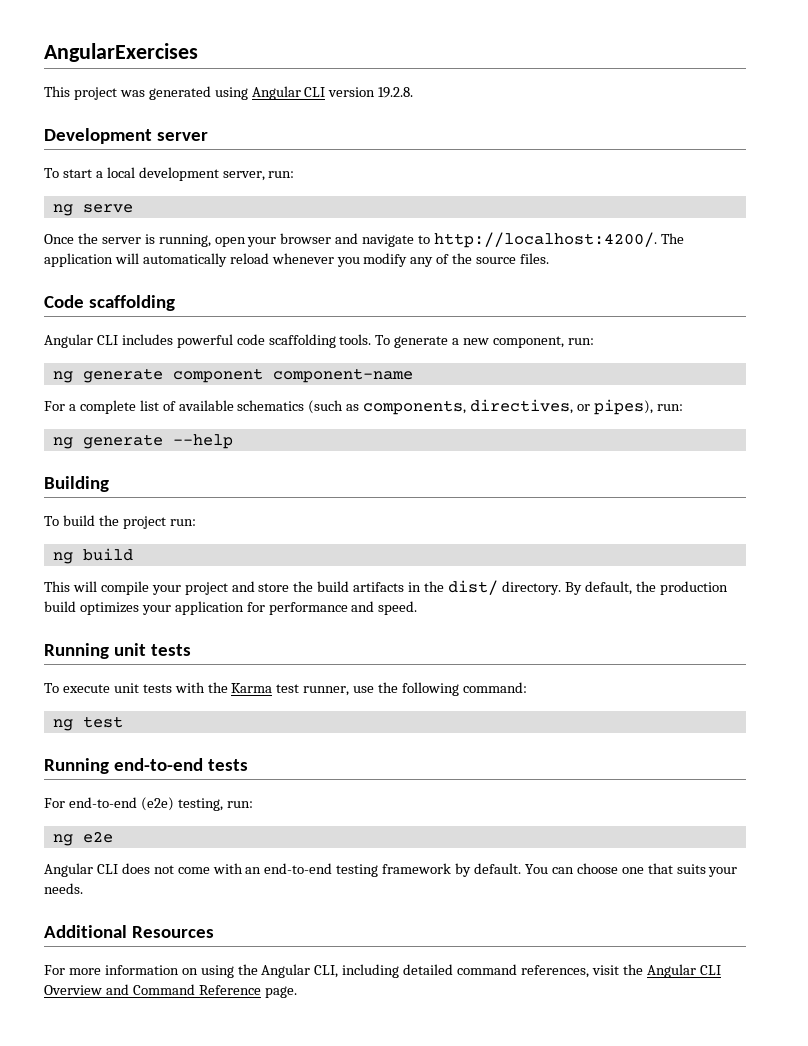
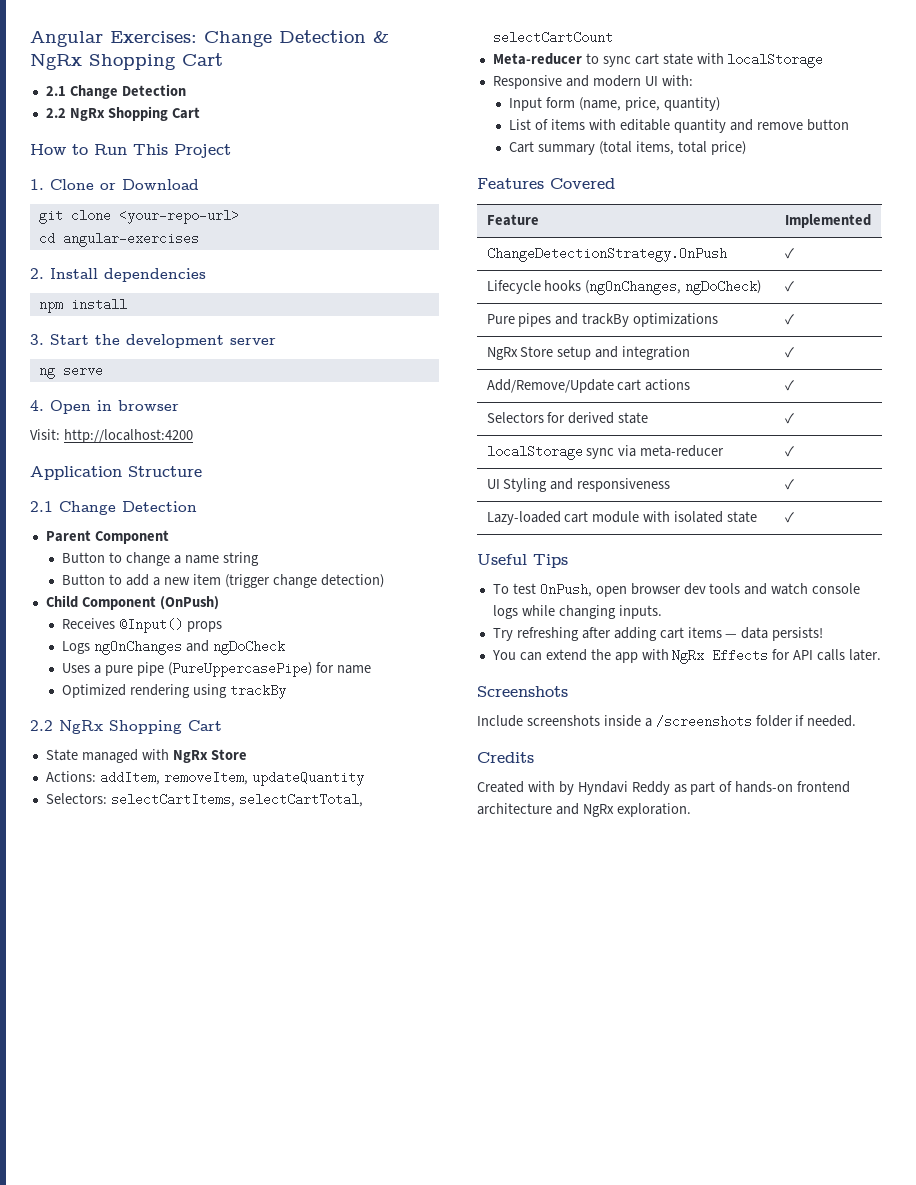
- AngularExercises
- This project was generated using Angular CLI version 19.2.8.
- Development server
- To start a local development server, run:
+ Angular Exercises: Change Detection & NgRx Shopping Cart
+ 2.1 Change Detection
+ 2.2 NgRx Shopping Cart
+ How to Run This Project
+ 1. Clone or Download
+ git clone <your-repo-url>
+ cd angular-exercises
+ 2. Install dependencies
+ npm install
+ 3. Start the development server
  ng serve
- Once the server is running, open your browser and navigate to http://localhost:4200/. The application will automatically reload whenever you modify any of the source files.
- Code scaffolding
- Angular CLI includes powerful code scaffolding tools. To generate a new component, run:
- ng generate component component-name
- For a complete list of available schematics (such as components, directives, or pipes), run:
- ng generate --help
- Building
- To build the project run:
- ng build
- This will compile your project and store the build artifacts in the dist/ directory. By default, the production build optimizes your application for performance and speed.
- Running unit tests
- To execute unit tests with the Karma test runner, use the following command:
- ng test
- Running end-to-end tests
- For end-to-end (e2e) testing, run:
- ng e2e
- Angular CLI does not come with an end-to-end testing framework by default. You can choose one that suits your needs.
- Additional Resources
- For more information on using the Angular CLI, including detailed command references, visit the Angular CLI Overview and Command Reference page.
+ 4. Open in browser
+ Visit: http://localhost:4200
+ Application Structure
+ 2.1 Change Detection
+ Parent Component
+ Button to change a name string
+ Button to add a new item (trigger change detection)
+ Child Component (OnPush)
+ Receives @Input() props
+ Logs ngOnChanges and ngDoCheck
+ Uses a pure pipe (PureUppercasePipe) for name
+ Optimized rendering using trackBy
+ 2.2 NgRx Shopping Cart
+ State managed with NgRx Store
+ Actions: addItem, removeItem, updateQuantity
+ Selectors: selectCartItems, selectCartTotal, selectCartCount
+ Meta-reducer to sync cart state with localStorage
+ Responsive and modern UI with:
+ Input form (name, price, quantity)
+ List of items with editable quantity and remove button
+ Cart summary (total items, total price)
+ Features Covered
+ Feature | Implemented
+ ChangeDetectionStrategy.OnPush | ✓
+ Lifecycle hooks (ngOnChanges, ngDoCheck) | ✓
+ Pure pipes and trackBy optimizations | ✓
+ NgRx Store setup and integration | ✓
+ Add/Remove/Update cart actions | ✓
+ Selectors for derived state | ✓
+ localStorage sync via meta-reducer | ✓
+ UI Styling and responsiveness | ✓
+ Lazy-loaded cart module with isolated state | ✓
+ Useful Tips
+ To test OnPush, open browser dev tools and watch console logs while changing inputs.
+ Try refreshing after adding cart items — data persists!
+ You can extend the app with NgRx Effects for API calls later.
+ Screenshots
+ Include screenshots inside a /screenshots folder if needed.
+ Credits
+ Created with by Hyndavi Reddy as part of hands-on frontend architecture and NgRx exploration.

